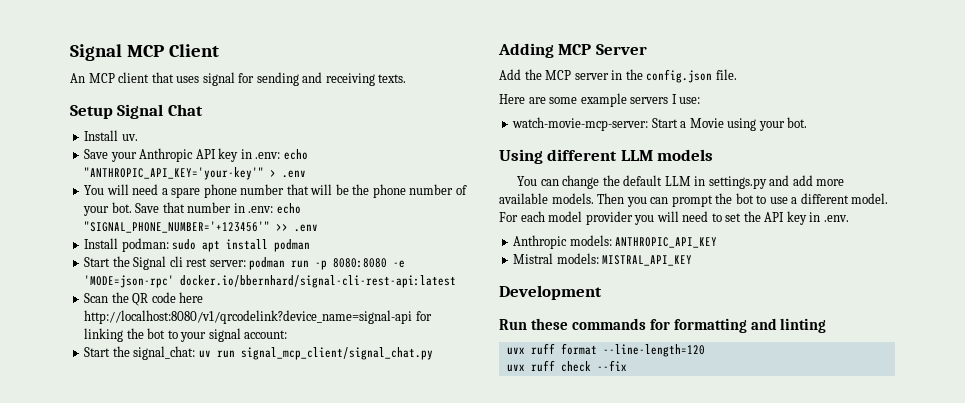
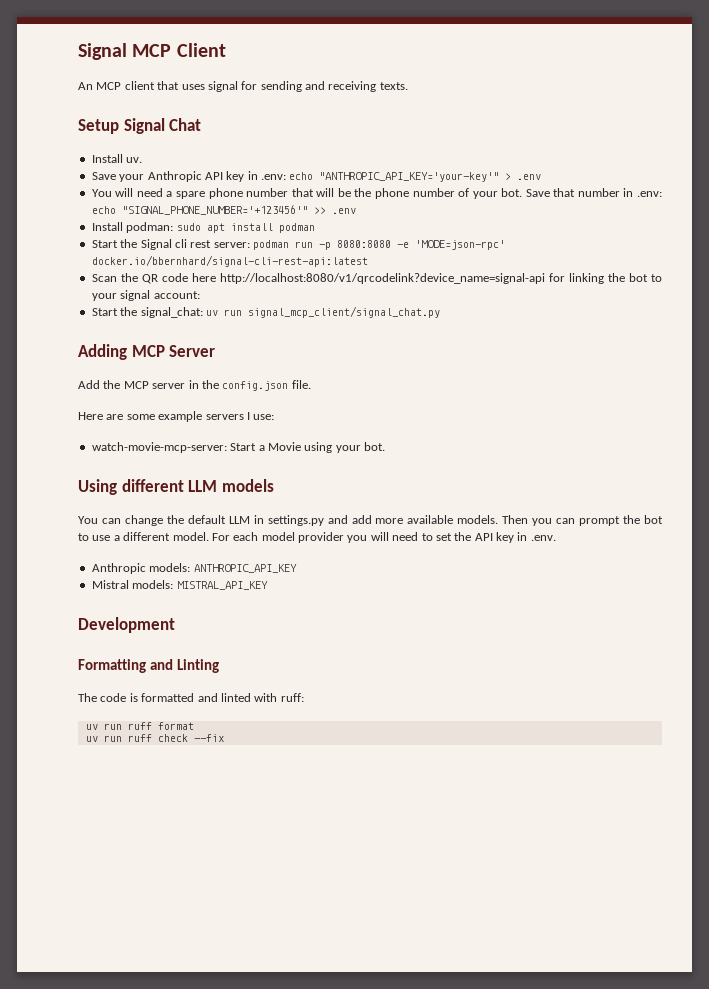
- Run these commands for formatting and linting
- uvx ruff format --line-length=120
- uvx ruff check --fix
+ Formatting and Linting
+ The code is formatted and linted with ruff:
+ uv run ruff format
+ uv run ruff check --fix

